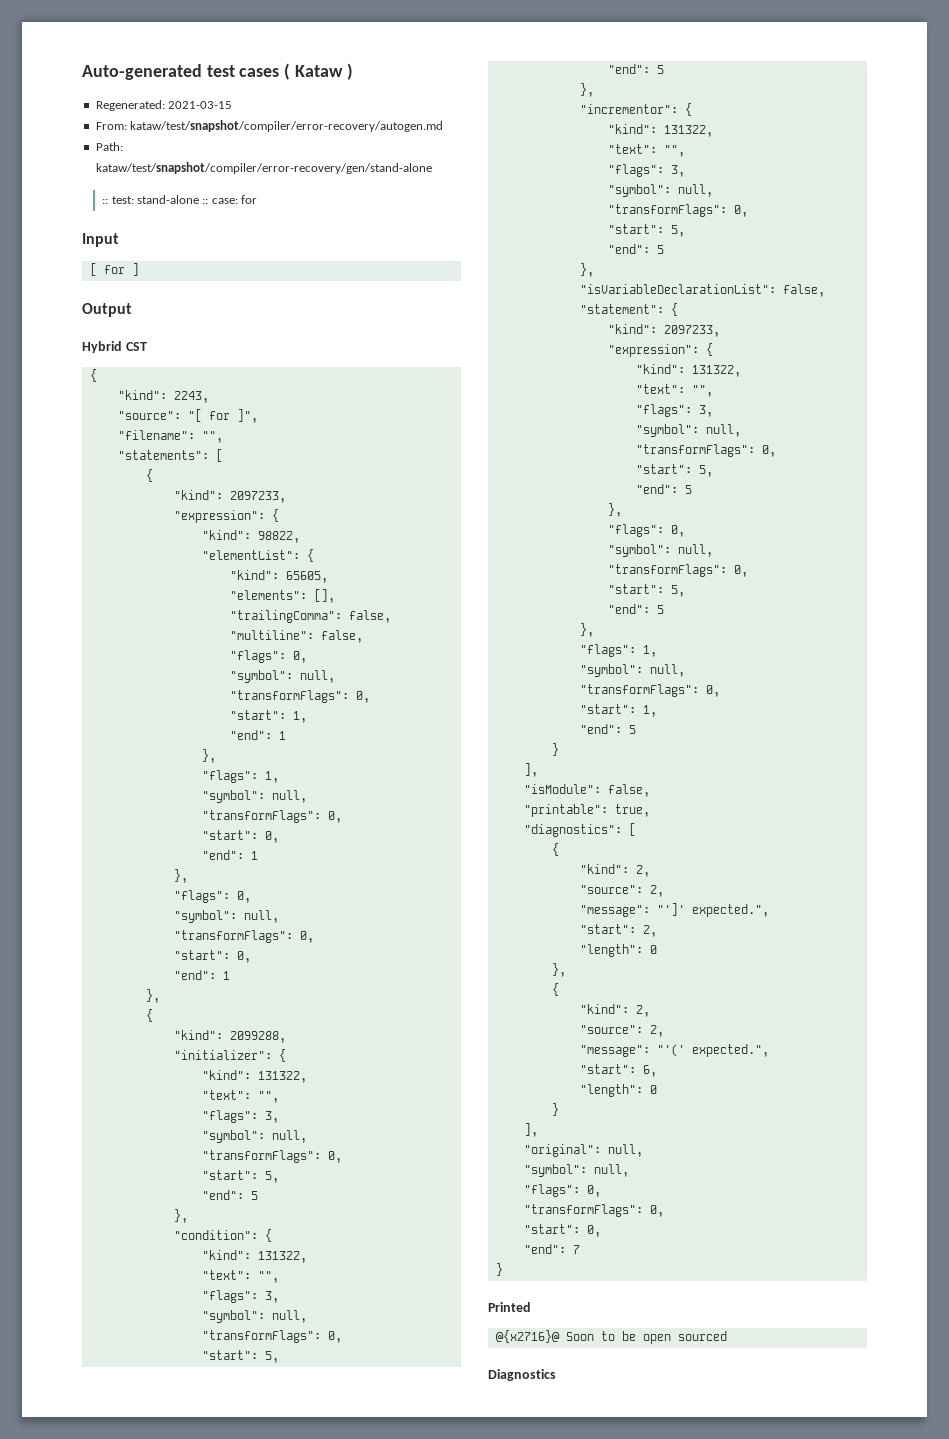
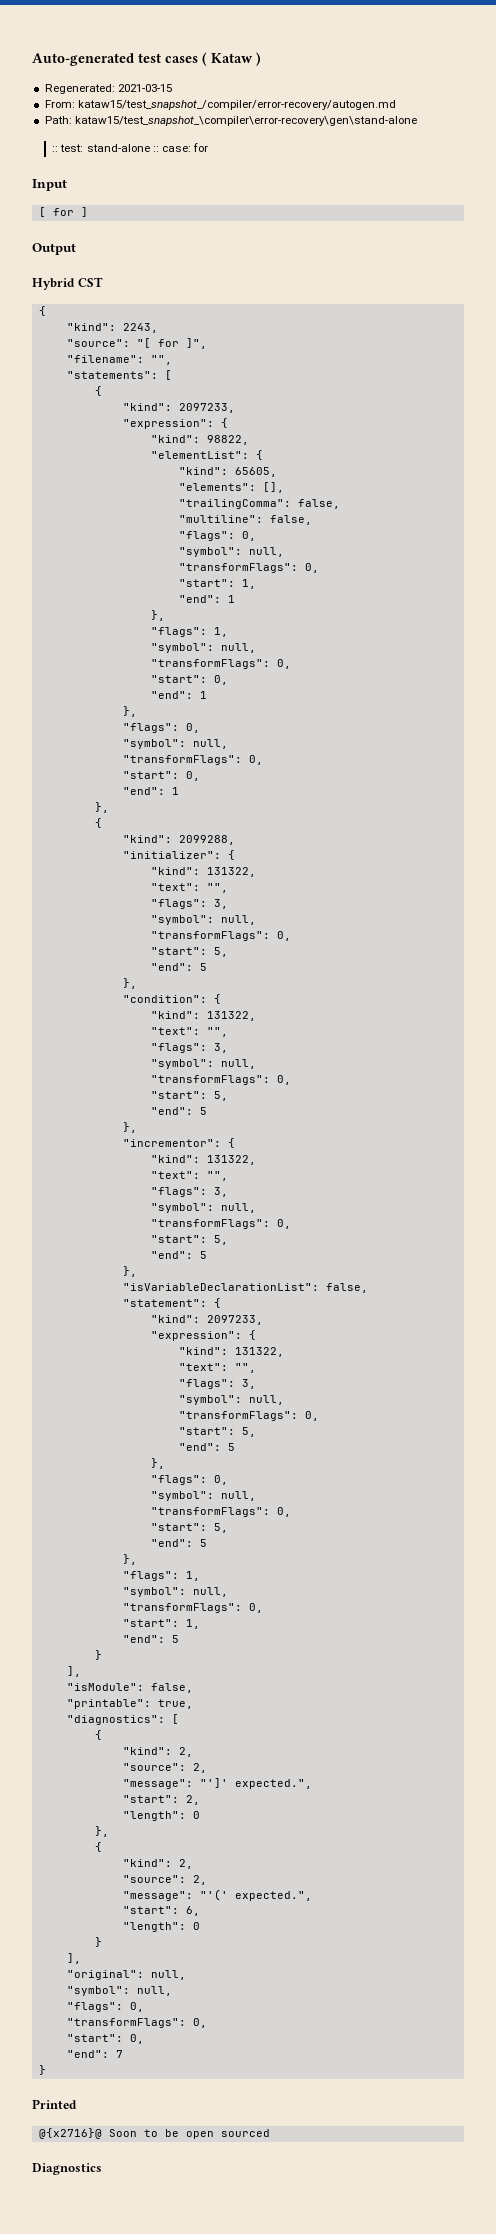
- From: kataw/test/snapshot/compiler/error-recovery/autogen.md
+ From: kataw15/test_snapshot_/compiler/error-recovery/autogen.md
- Path: kataw/test/snapshot/compiler/error-recovery/gen/stand-alone
+ Path: kataw15/test_snapshot_\compiler\error-recovery\gen\stand-alone

